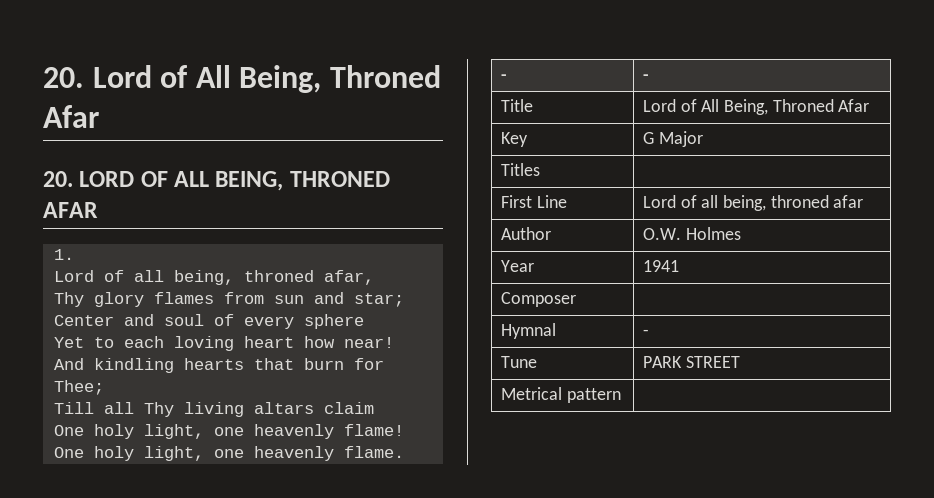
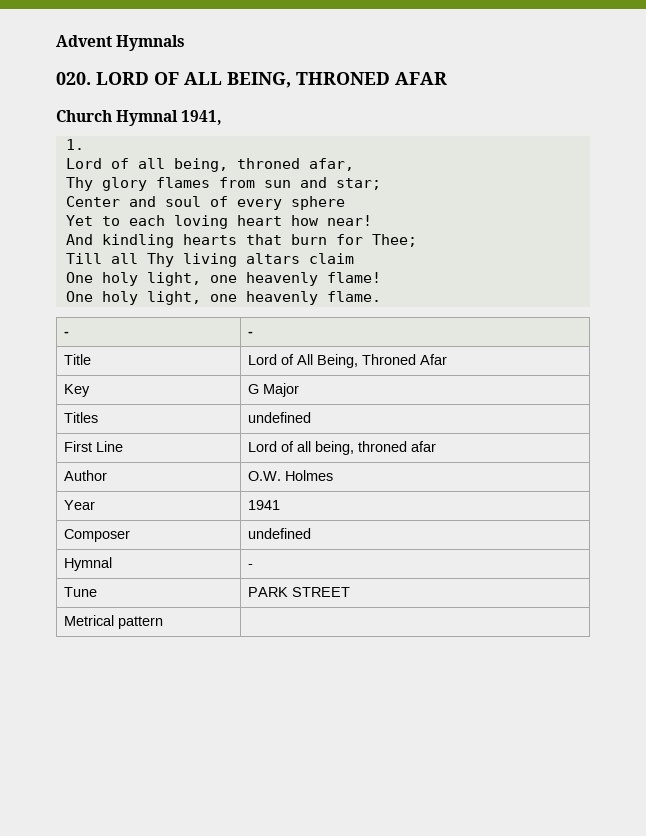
- 20. Lord of All Being, Throned Afar
- 20. LORD OF ALL BEING, THRONED AFAR
+ Advent Hymnals
+ 020. LORD OF ALL BEING, THRONED AFAR
+ Church Hymnal 1941,
- Titles |
+ Titles | undefined
- Composer |
+ Composer | undefined

